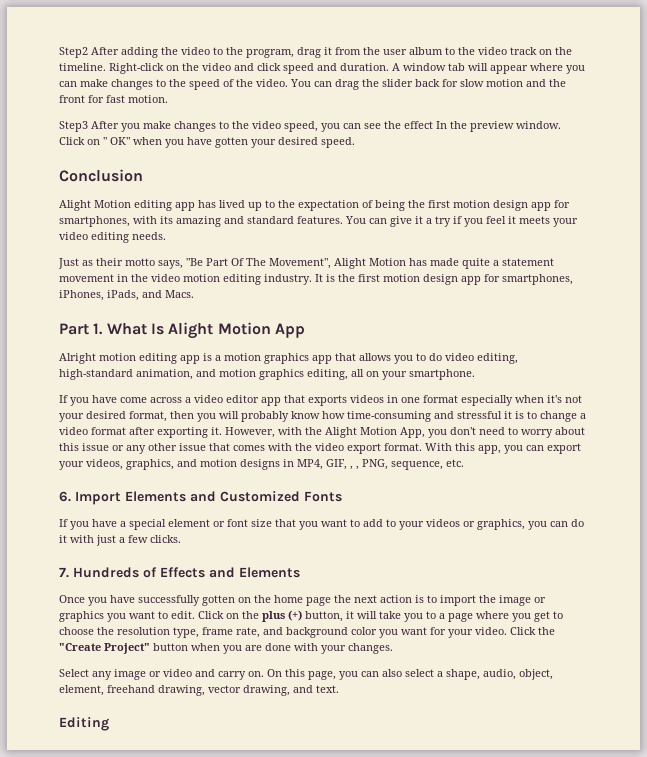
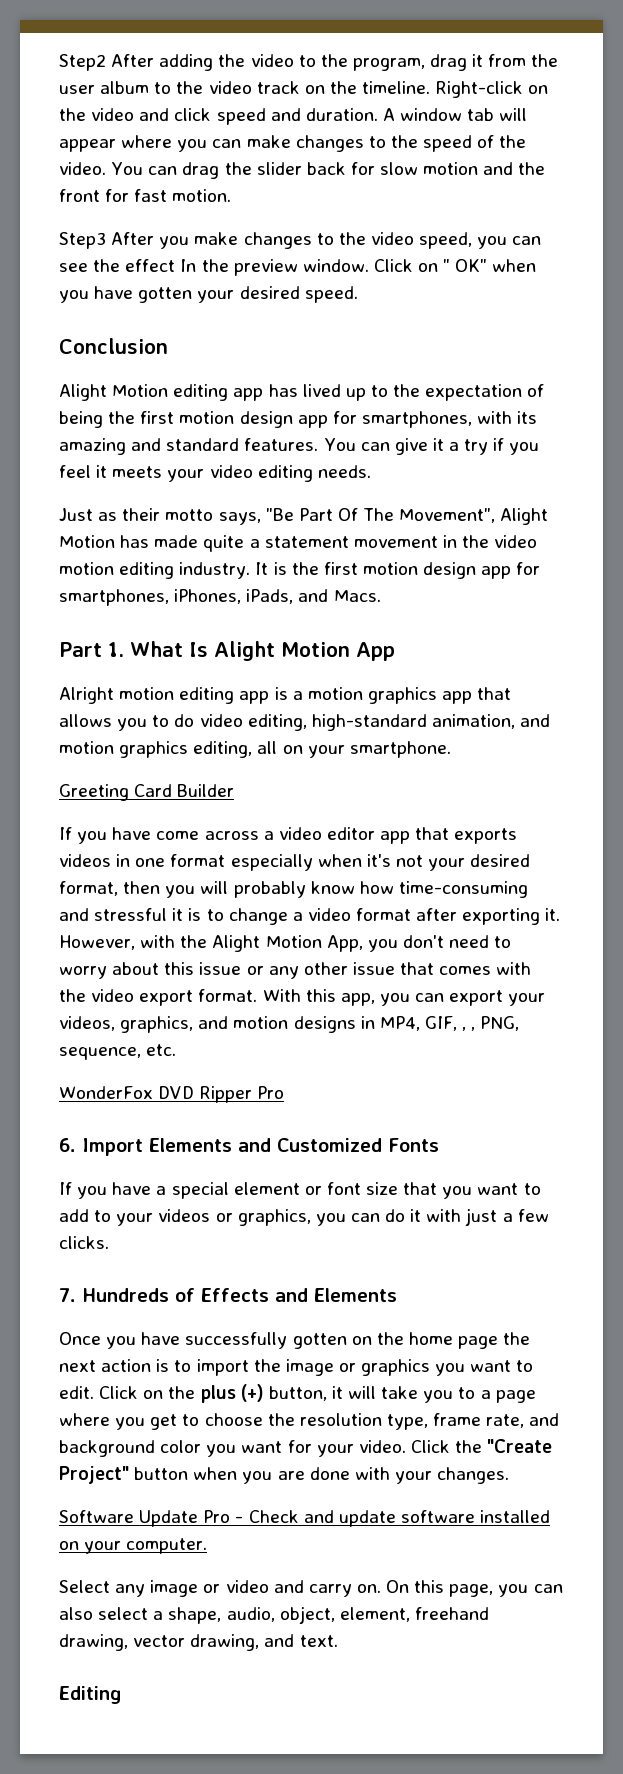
+ Greeting Card Builder
+ WonderFox DVD Ripper Pro
+ Software Update Pro - Check and update software installed on your computer.

